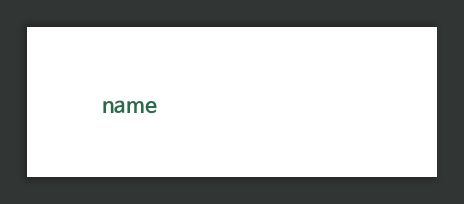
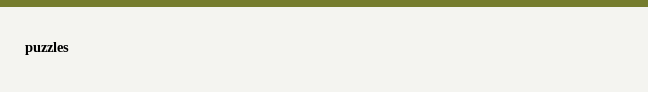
- name
+ puzzles

